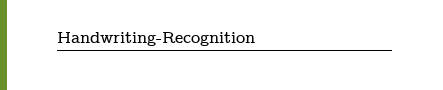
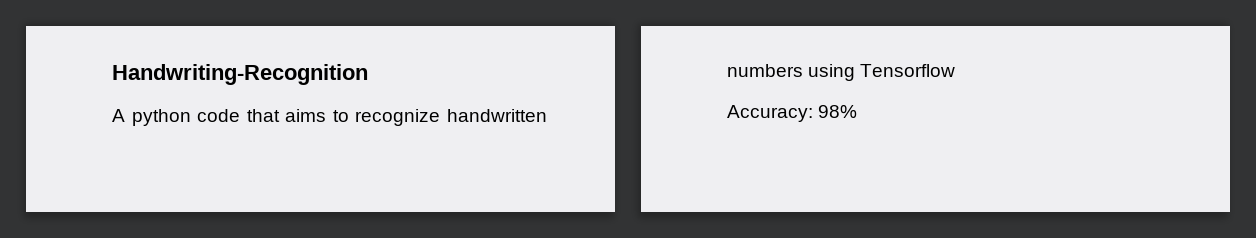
+ A python code that aims to recognize handwritten numbers using Tensorflow
+ Accuracy: 98%

